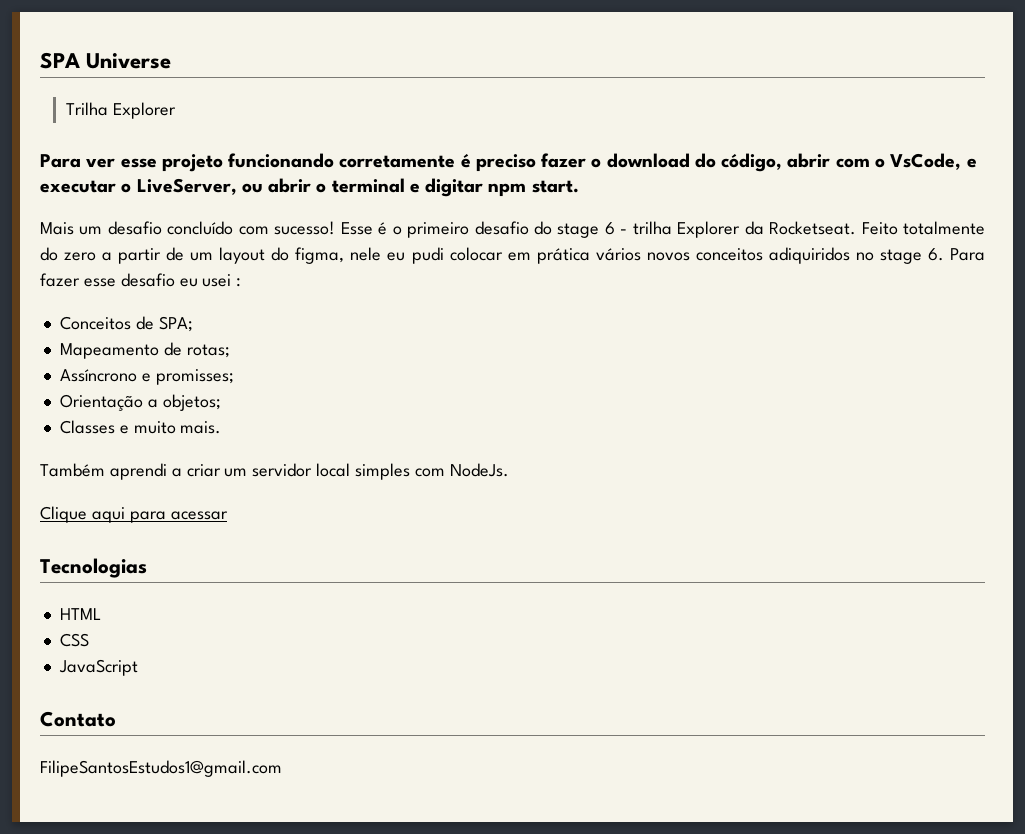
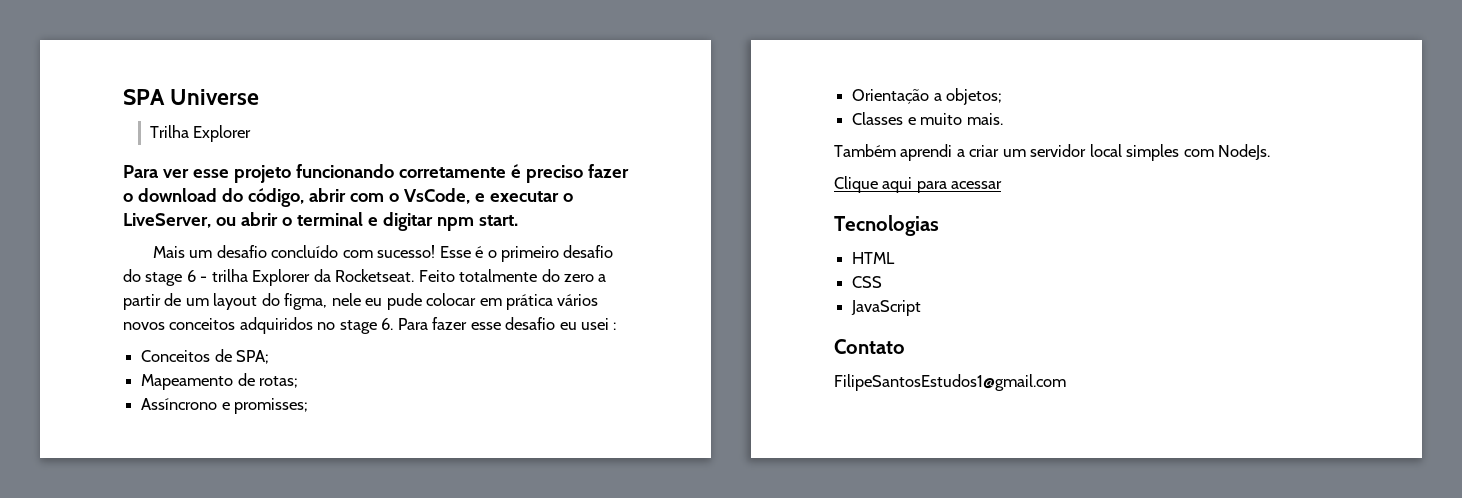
- Feito totalmente do zero a partir de um layout do figma, nele eu pudi colocar em prática vários novos conceitos adiquiridos no stage 6. Para fazer esse desafio eu usei :
+ Feito totalmente do zero a partir de um layout do figma, nele eu pude colocar em prática vários novos conceitos adquiridos no stage 6. Para fazer esse desafio eu usei :

